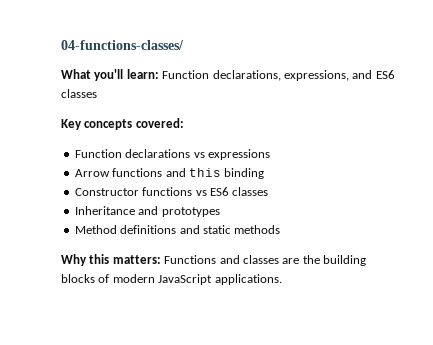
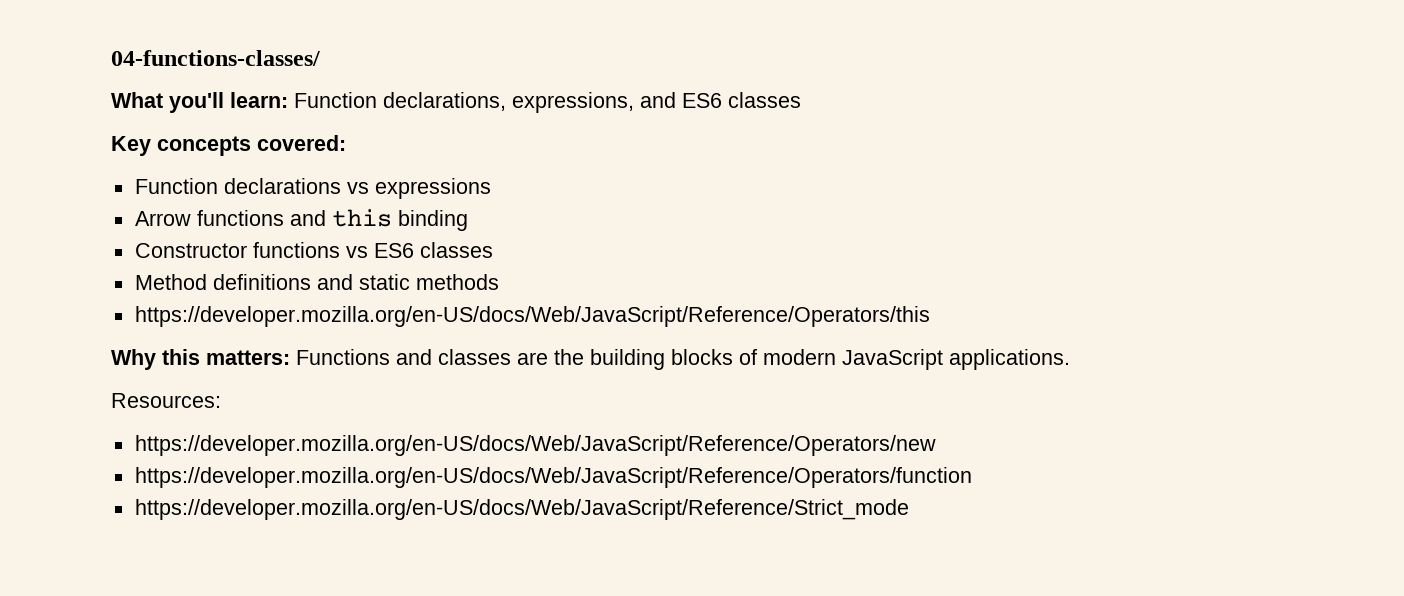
- Inheritance and prototypes
+ https://developer.mozilla.org/en-US/docs/Web/JavaScript/Reference/Operators/this
+ Resources:
+ https://developer.mozilla.org/en-US/docs/Web/JavaScript/Reference/Operators/new
+ https://developer.mozilla.org/en-US/docs/Web/JavaScript/Reference/Operators/function
+ https://developer.mozilla.org/en-US/docs/Web/JavaScript/Reference/Strict_mode

